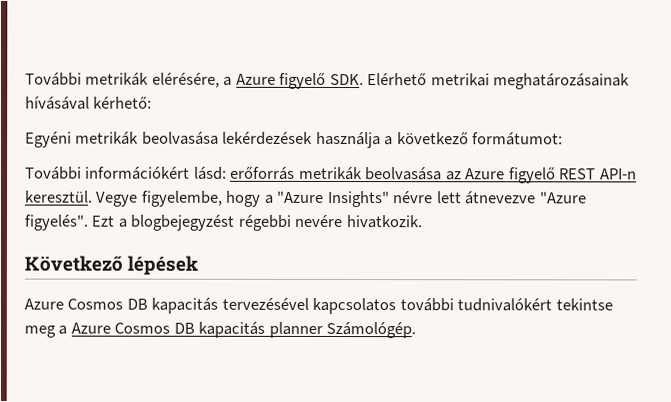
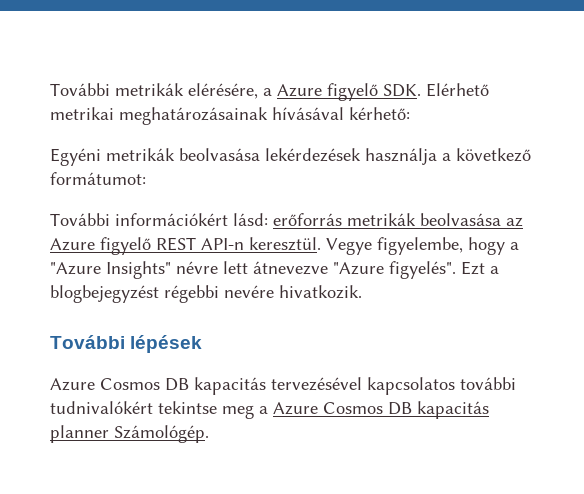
- Következő lépések
+ További lépések

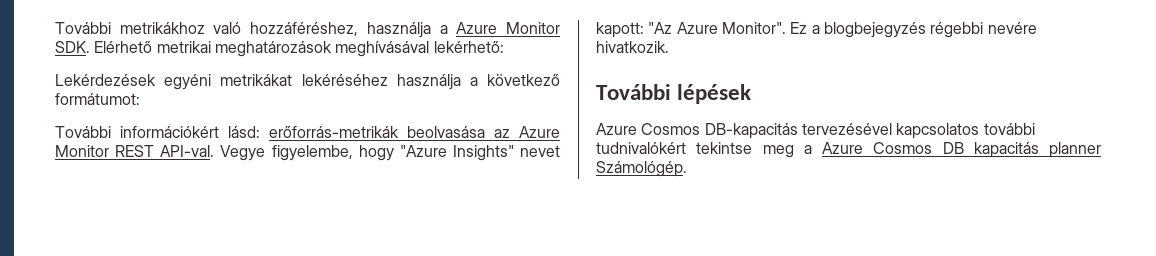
- További metrikák elérésére, a Azure figyelő SDK. Elérhető metrikai meghatározásainak hívásával kérhető:
- Egyéni metrikák beolvasása lekérdezések használja a következő formátumot:
+ További metrikákhoz való hozzáféréshez, használja a Azure Monitor SDK. Elérhető metrikai meghatározások meghívásával lekérhető:
+ Lekérdezések egyéni metrikákat lekéréséhez használja a következő formátumot:
- További információkért lásd: erőforrás metrikák beolvasása az Azure figyelő REST API-n keresztül.
+ További információkért lásd: erőforrás-metrikák beolvasása az Azure Monitor REST API-val.
- Vegye figyelembe, hogy a "Azure Insights" névre lett átnevezve "Azure figyelés". Ezt a blogbejegyzést régebbi nevére hivatkozik.
+ Vegye figyelembe, hogy "Azure Insights" nevet kapott: "Az Azure Monitor". Ez a blogbejegyzés régebbi nevére hivatkozik.
- Azure Cosmos DB kapacitás tervezésével kapcsolatos további tudnivalókért tekintse meg a Azure Cosmos DB kapacitás planner Számológép.
+ Azure Cosmos DB-kapacitás tervezésével kapcsolatos további tudnivalókért tekintse meg a Azure Cosmos DB kapacitás planner Számológép.

